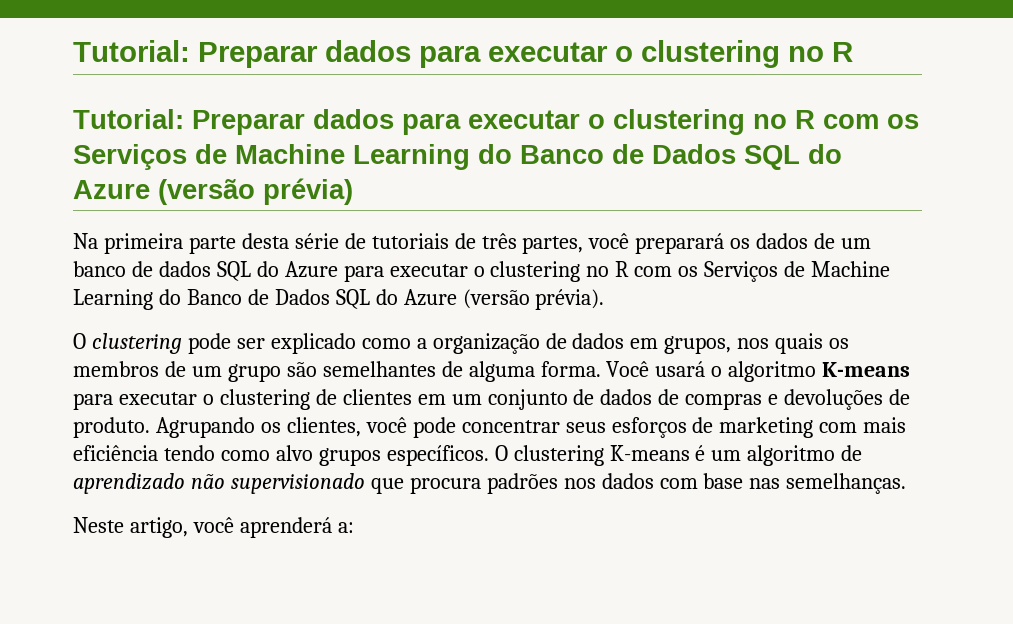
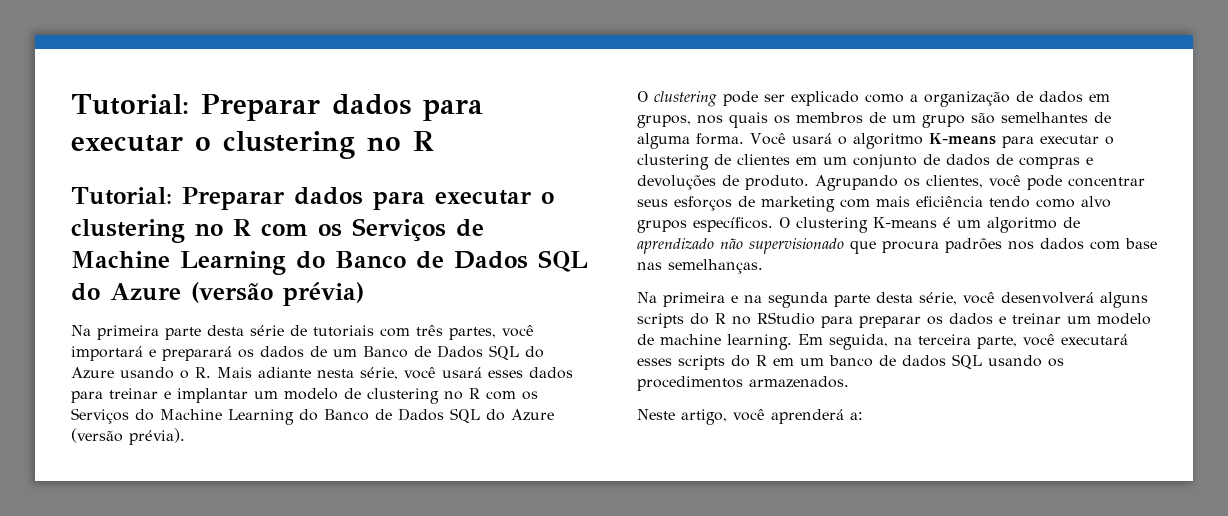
- Na primeira parte desta série de tutoriais de três partes, você preparará os dados de um banco de dados SQL do Azure para executar o clustering no R com os Serviços de Machine Learning do Banco de Dados SQL do Azure (versão prévia).
+ Na primeira parte desta série de tutoriais com três partes, você importará e preparará os dados de um Banco de Dados SQL do Azure usando o R. Mais adiante nesta série, você usará esses dados para treinar e implantar um modelo de clustering no R com os Serviços do Machine Learning do Banco de Dados SQL do Azure (versão prévia).
+ Na primeira e na segunda parte desta série, você desenvolverá alguns scripts do R no RStudio para preparar os dados e treinar um modelo de machine learning. Em seguida, na terceira parte, você executará esses scripts do R em um banco de dados SQL usando os procedimentos armazenados.

